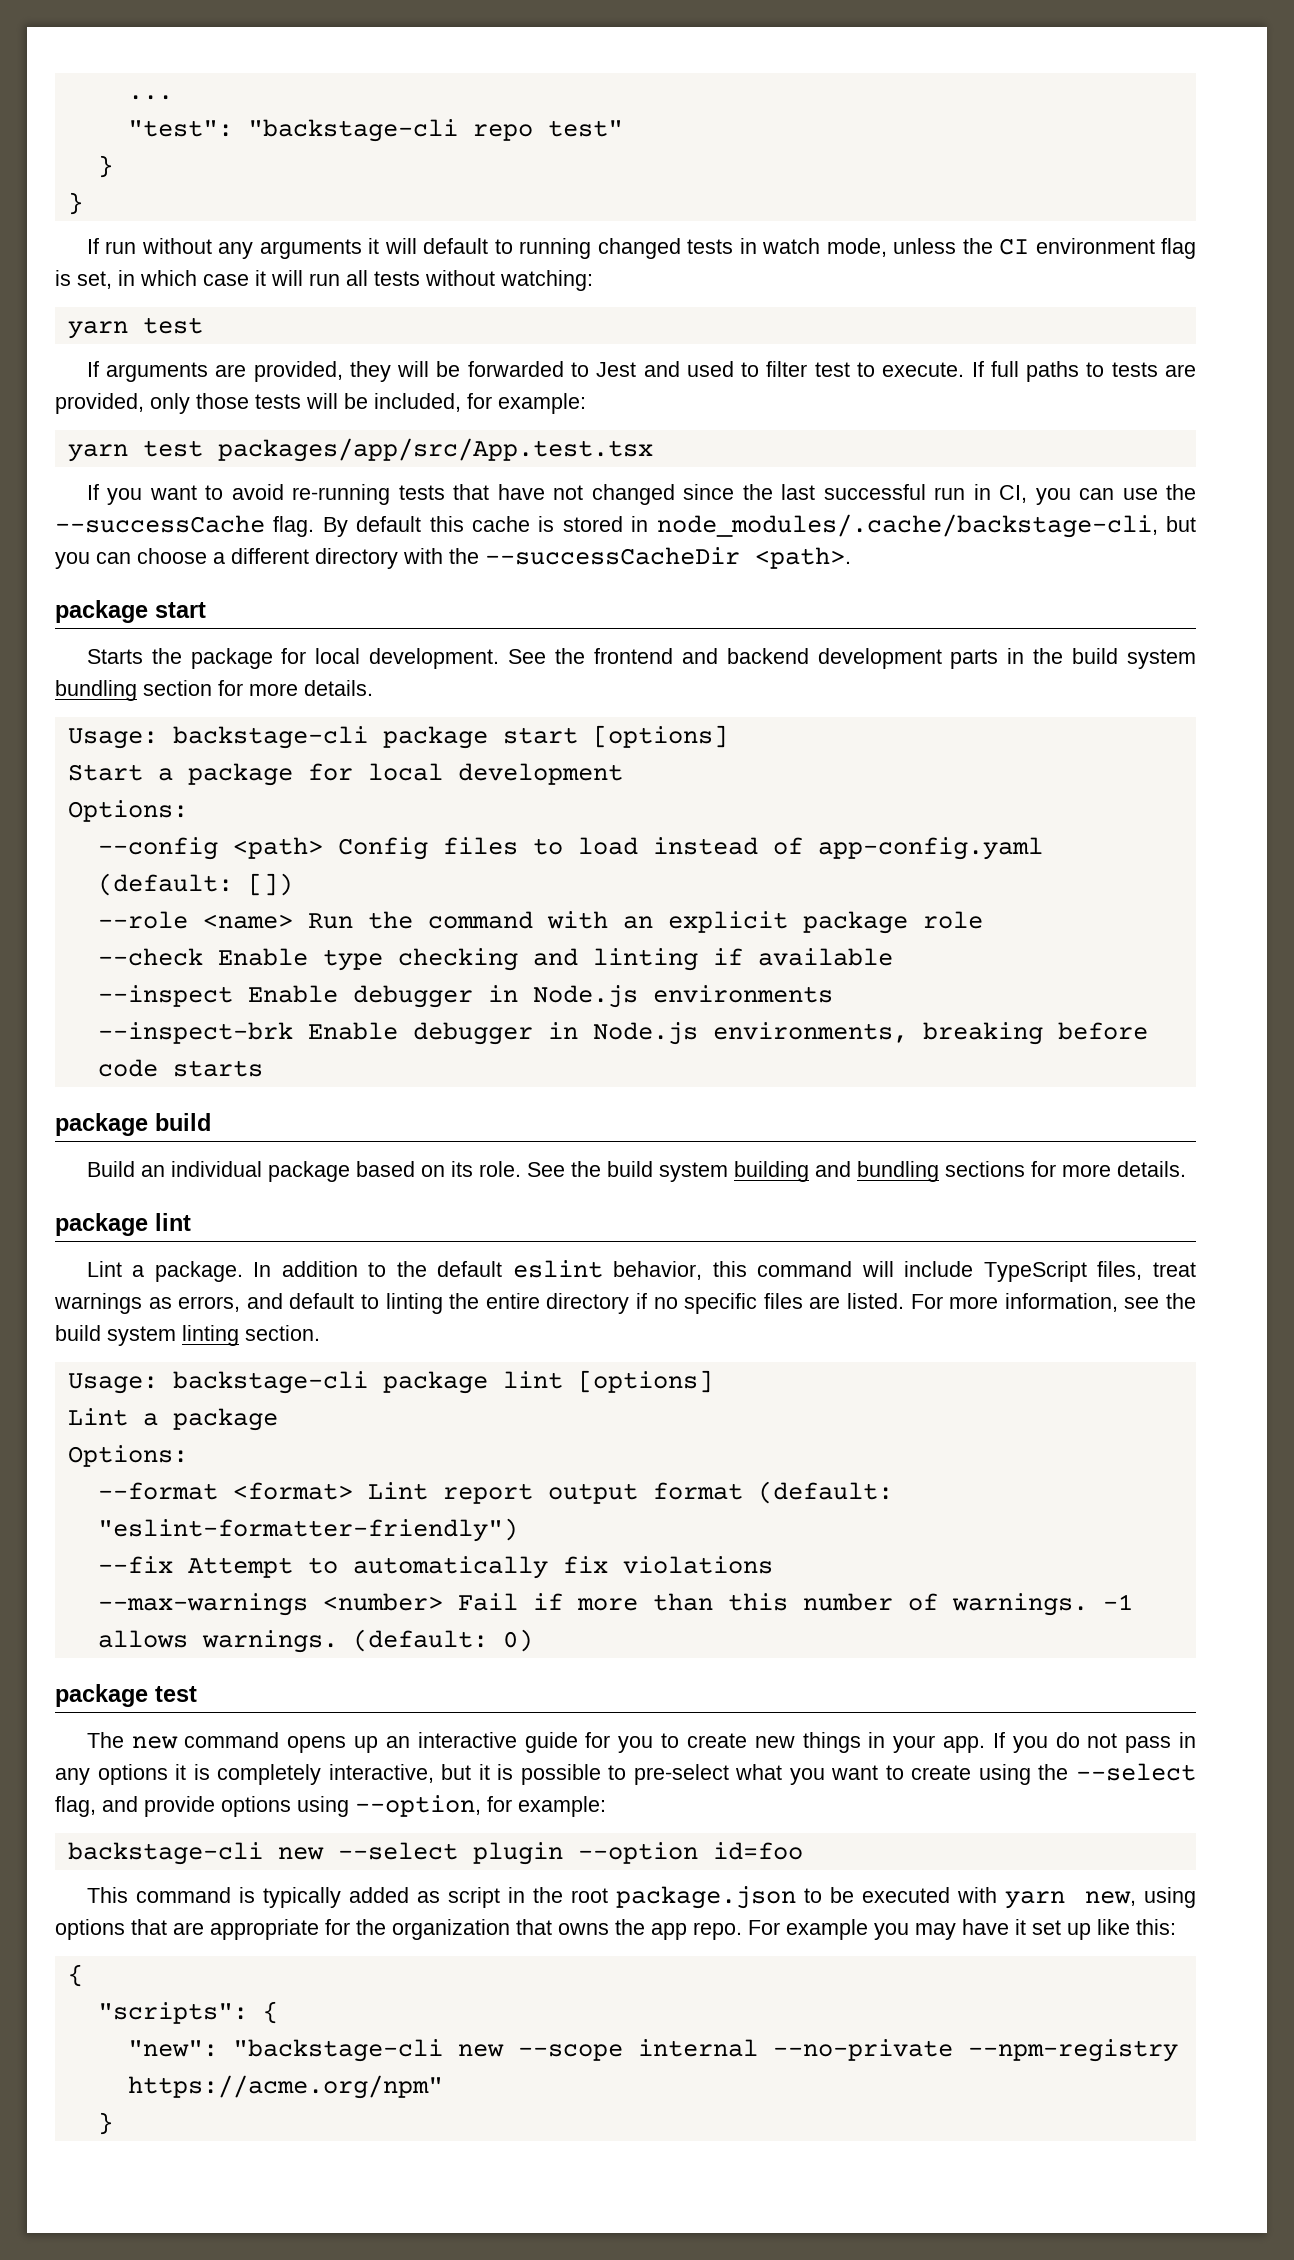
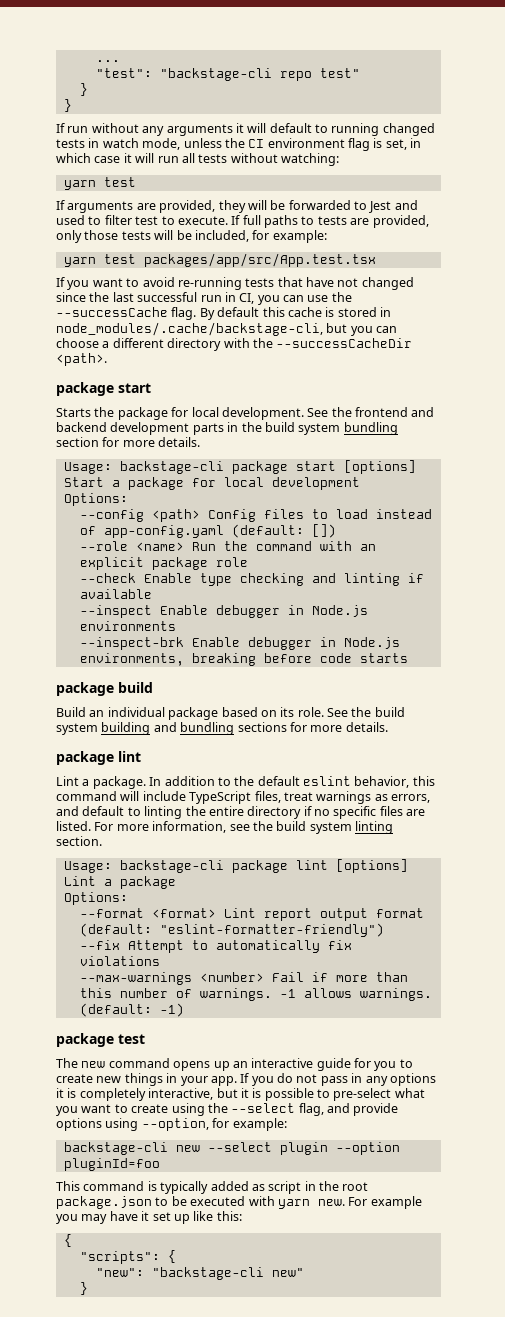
- (default: 0)
+ (default: -1)
- backstage-cli new --select plugin --option id=foo
+ backstage-cli new --select plugin --option pluginId=foo
- This command is typically added as script in the root package.json to be executed with yarn new, using options that are appropriate for the organization that owns the app repo.
+ This command is typically added as script in the root package.json to be executed with yarn new.
- "new": "backstage-cli new --scope internal --no-private --npm-registry https://acme.org/npm"
+ "new": "backstage-cli new"

